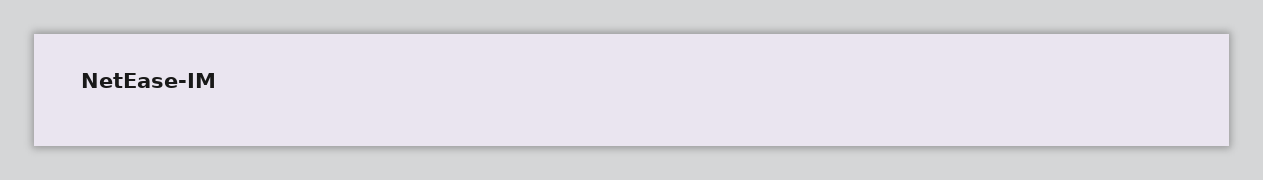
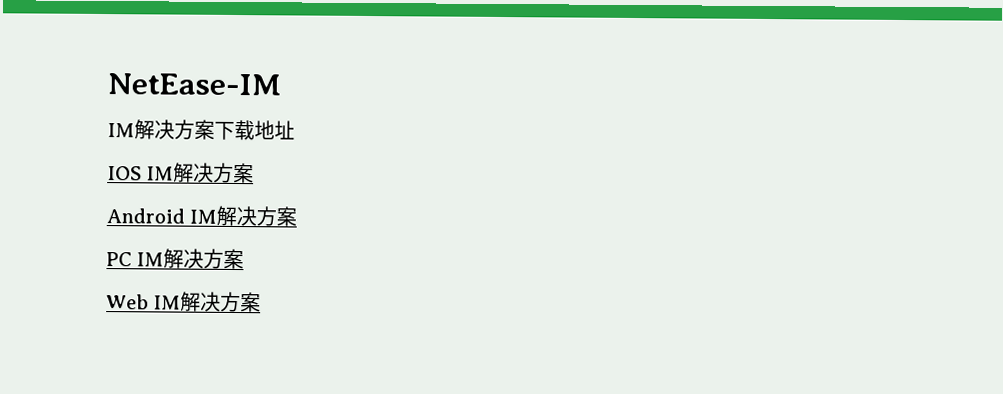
+ IM解决方案下载地址
+ IOS IM解决方案
+ Android IM解决方案
+ PC IM解决方案
+ Web IM解决方案

